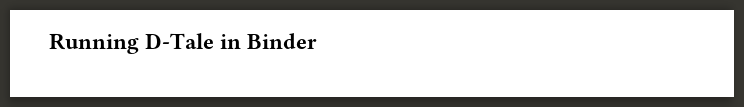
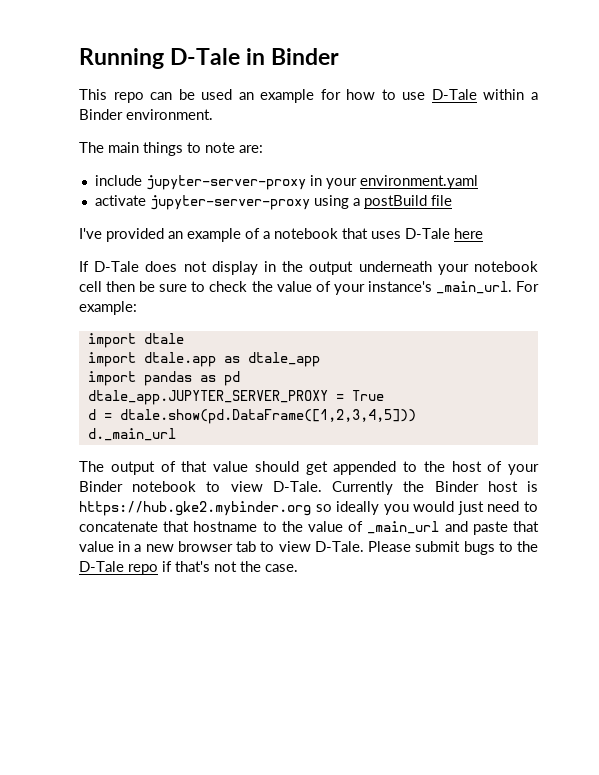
+ This repo can be used an example for how to use D-Tale within a Binder environment.
+ The main things to note are:
+ include jupyter-server-proxy in your environment.yaml
+ activate jupyter-server-proxy using a postBuild file
+ I've provided an example of a notebook that uses D-Tale here
+ If D-Tale does not display in the output underneath your notebook cell then be sure to check the value of your instance's _main_url. For example:
+ import dtale
+ import dtale.app as dtale_app
+ import pandas as pd
+ dtale_app.JUPYTER_SERVER_PROXY = True
+ d = dtale.show(pd.DataFrame([1,2,3,4,5]))
+ d._main_url
+ The output of that value should get appended to the host of your Binder notebook to view D-Tale. Currently the Binder host is https://hub.gke2.mybinder.org so ideally you would just need to concatenate that hostname to the value of _main_url and paste that value in a new browser tab to view D-Tale. Please submit bugs to the D-Tale repo if that's not the case.

